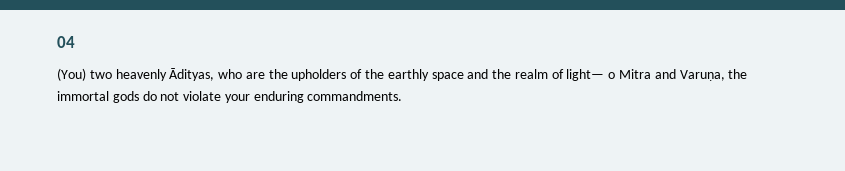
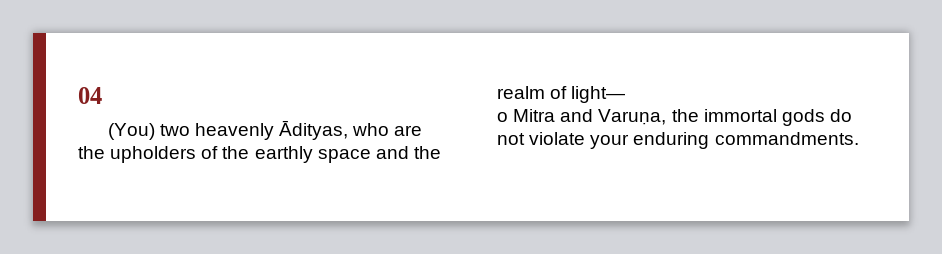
- (You) two heavenly Ādityas, who are the upholders of the earthly space and the realm of light— o Mitra and Varuṇa, the immortal gods do not violate your enduring commandments.
+ (You) two heavenly Ādityas, who are the upholders of the earthly space and the realm of light—
+ o Mitra and Varuṇa, the immortal gods do not violate your enduring commandments.

